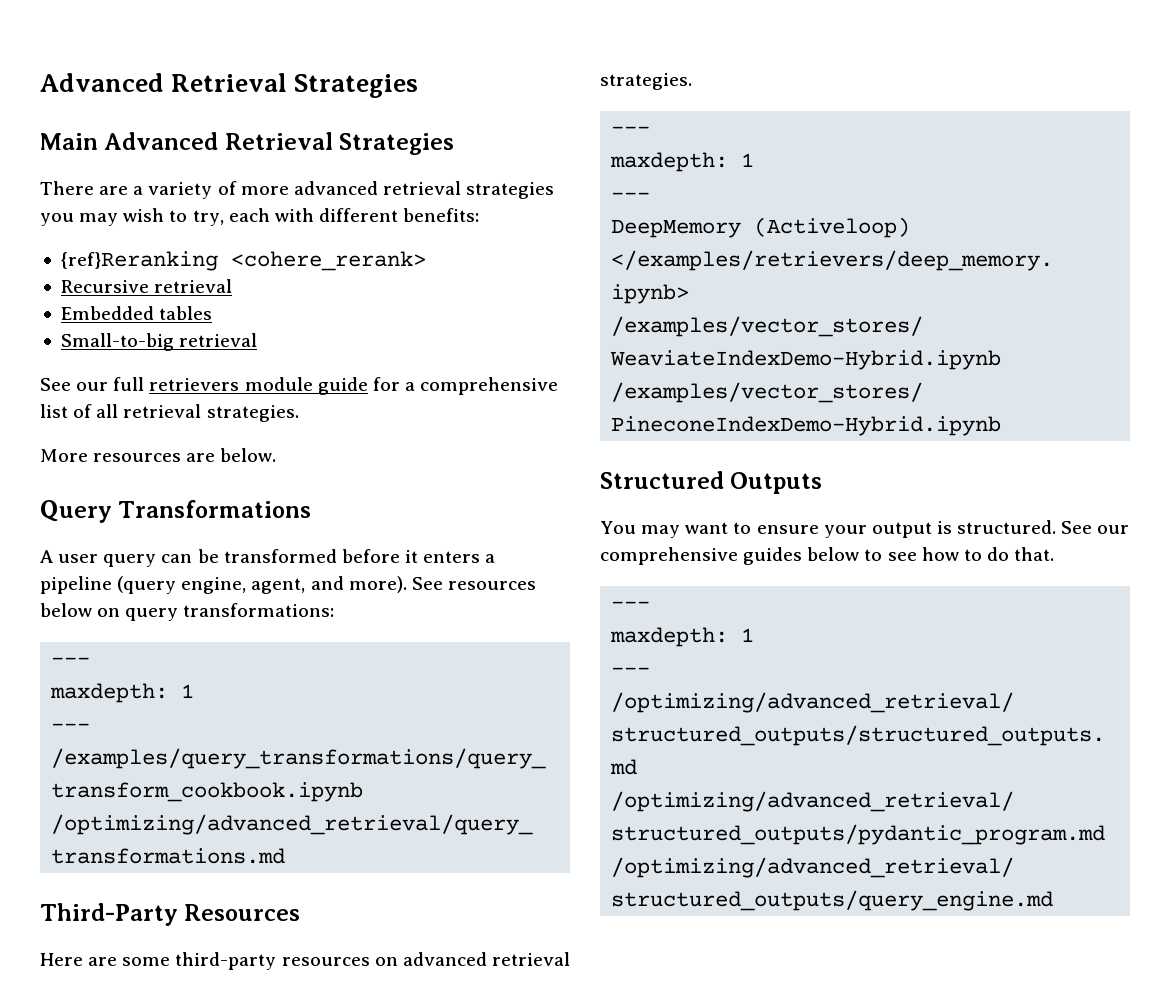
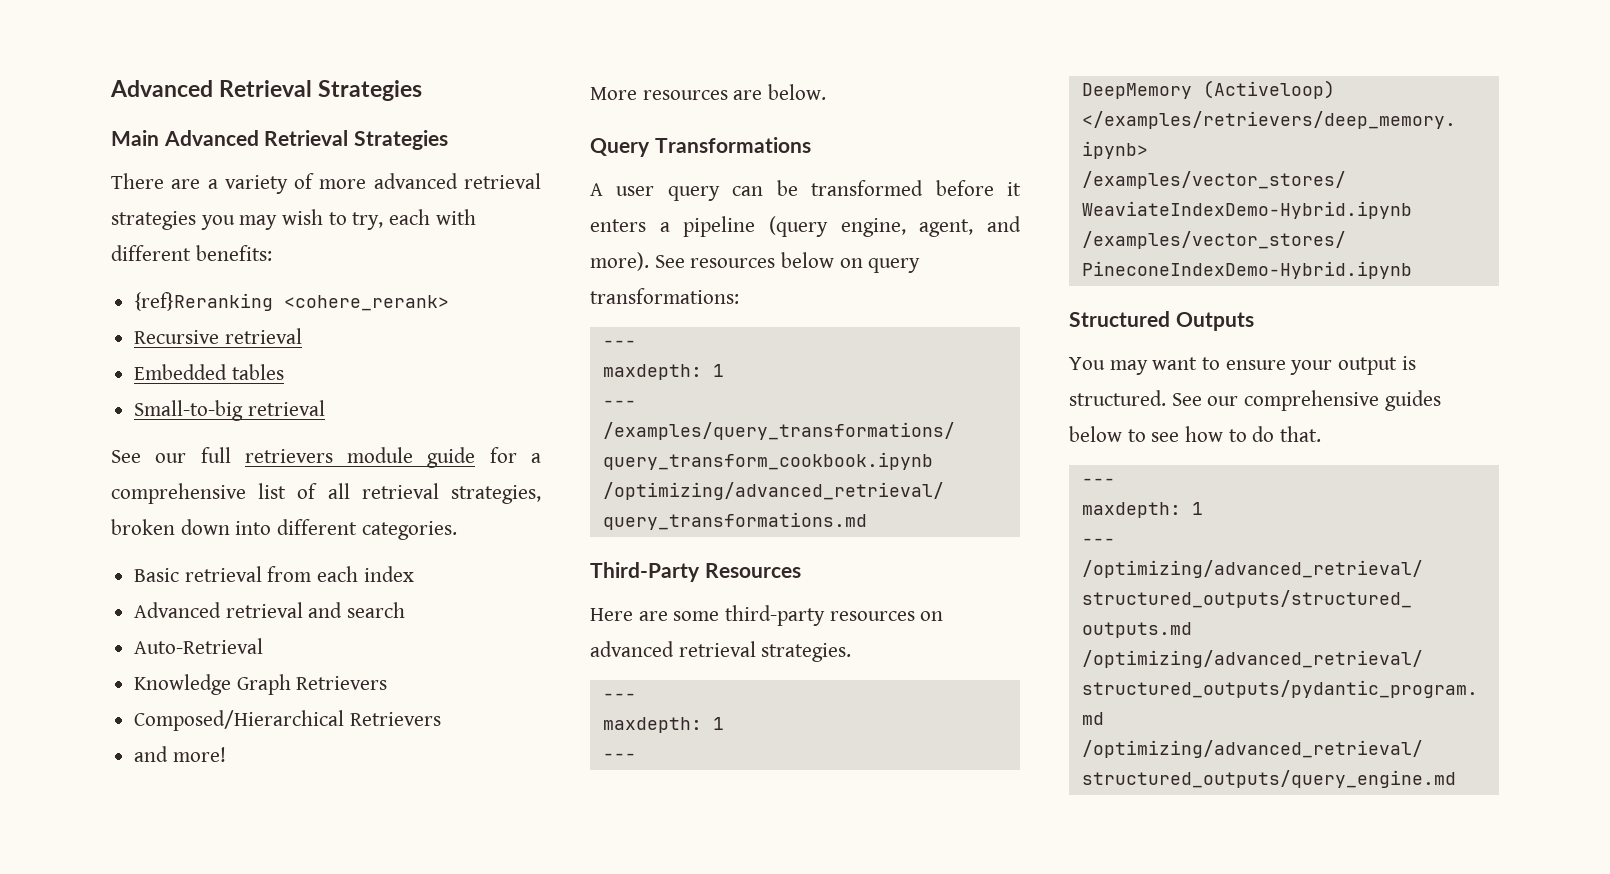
- See our full retrievers module guide for a comprehensive list of all retrieval strategies.
+ See our full retrievers module guide for a comprehensive list of all retrieval strategies, broken down into different categories.
+ Basic retrieval from each index
+ Advanced retrieval and search
+ Auto-Retrieval
+ Knowledge Graph Retrievers
+ Composed/Hierarchical Retrievers
+ and more!

